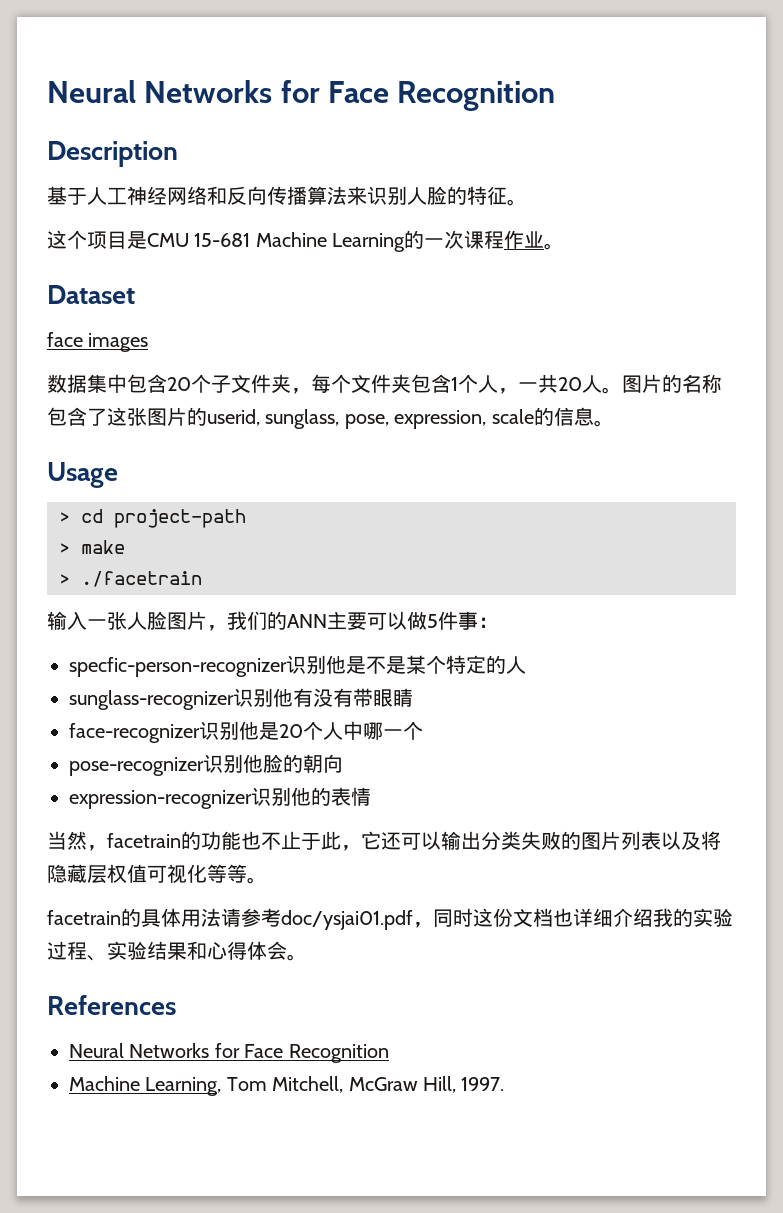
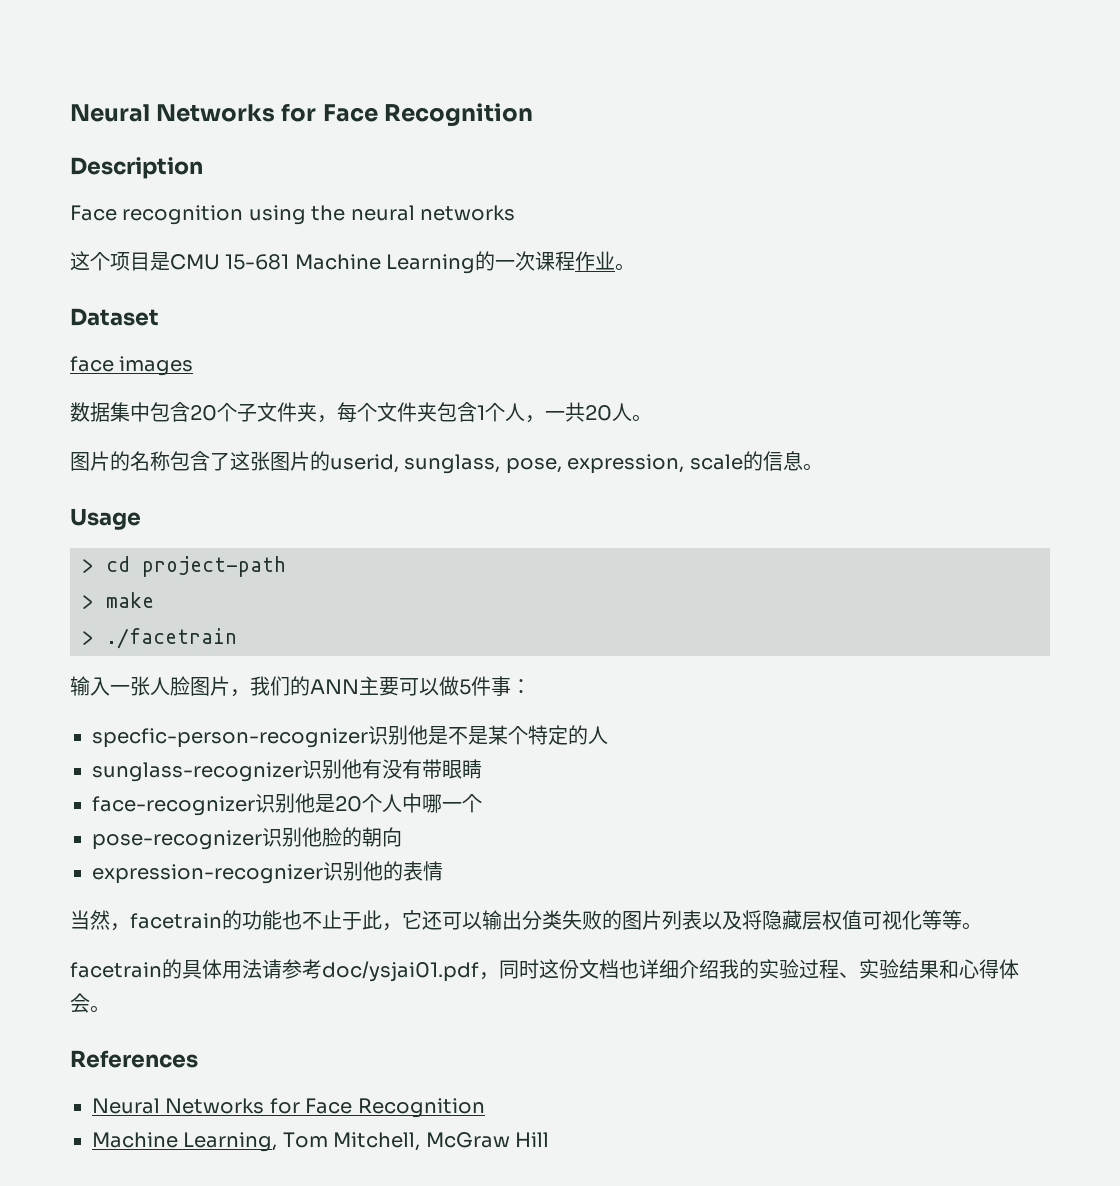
- 基于人工神经网络和反向传播算法来识别人脸的特征。
+ Face recognition using the neural networks
- 数据集中包含20个子文件夹，每个文件夹包含1个人，一共20人。图片的名称包含了这张图片的userid, sunglass, pose, expression, scale的信息。
+ 数据集中包含20个子文件夹，每个文件夹包含1个人，一共20人。
+ 图片的名称包含了这张图片的userid, sunglass, pose, expression, scale的信息。
- Machine Learning, Tom Mitchell, McGraw Hill, 1997.
+ Machine Learning, Tom Mitchell, McGraw Hill

